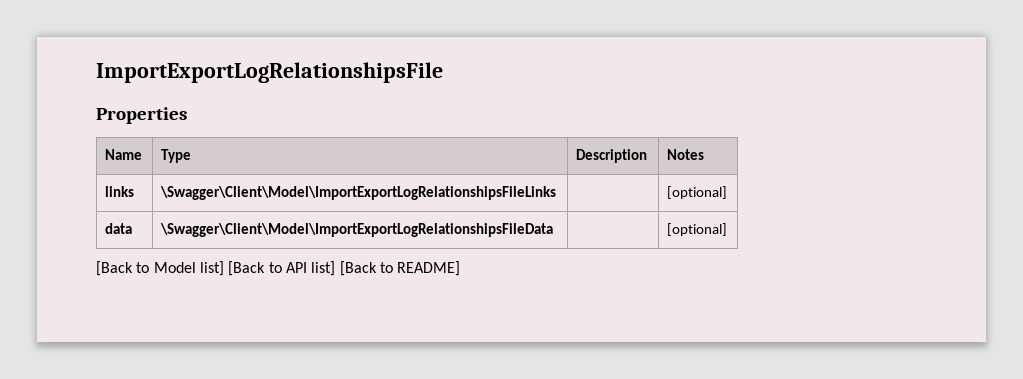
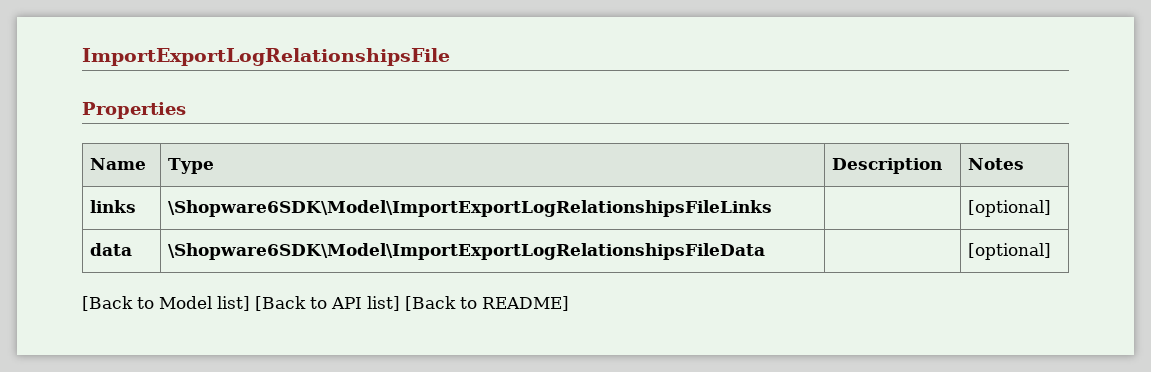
- links | \Swagger\Client\Model\ImportExportLogRelationshipsFileLinks | | [optional]
+ links | \Shopware6SDK\Model\ImportExportLogRelationshipsFileLinks | | [optional]
- data | \Swagger\Client\Model\ImportExportLogRelationshipsFileData | | [optional]
+ data | \Shopware6SDK\Model\ImportExportLogRelationshipsFileData | | [optional]

